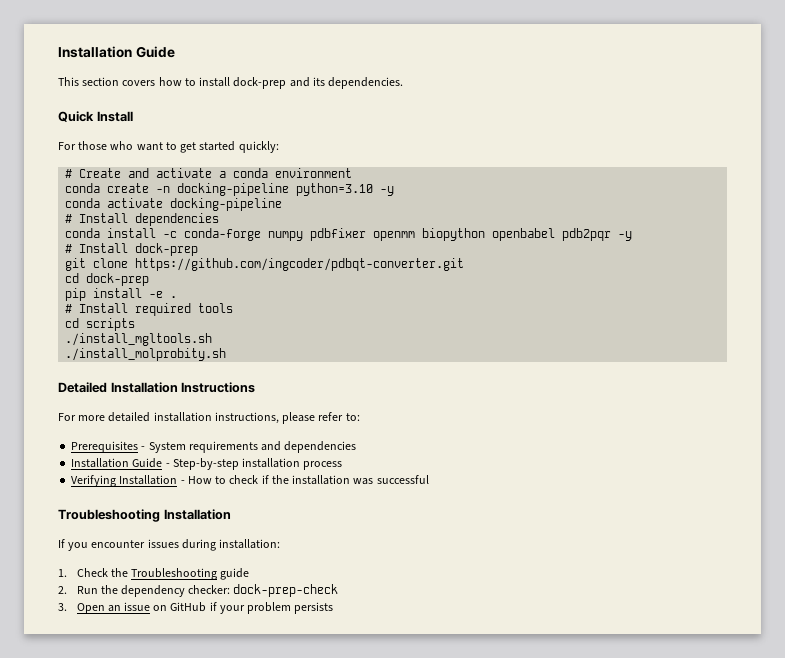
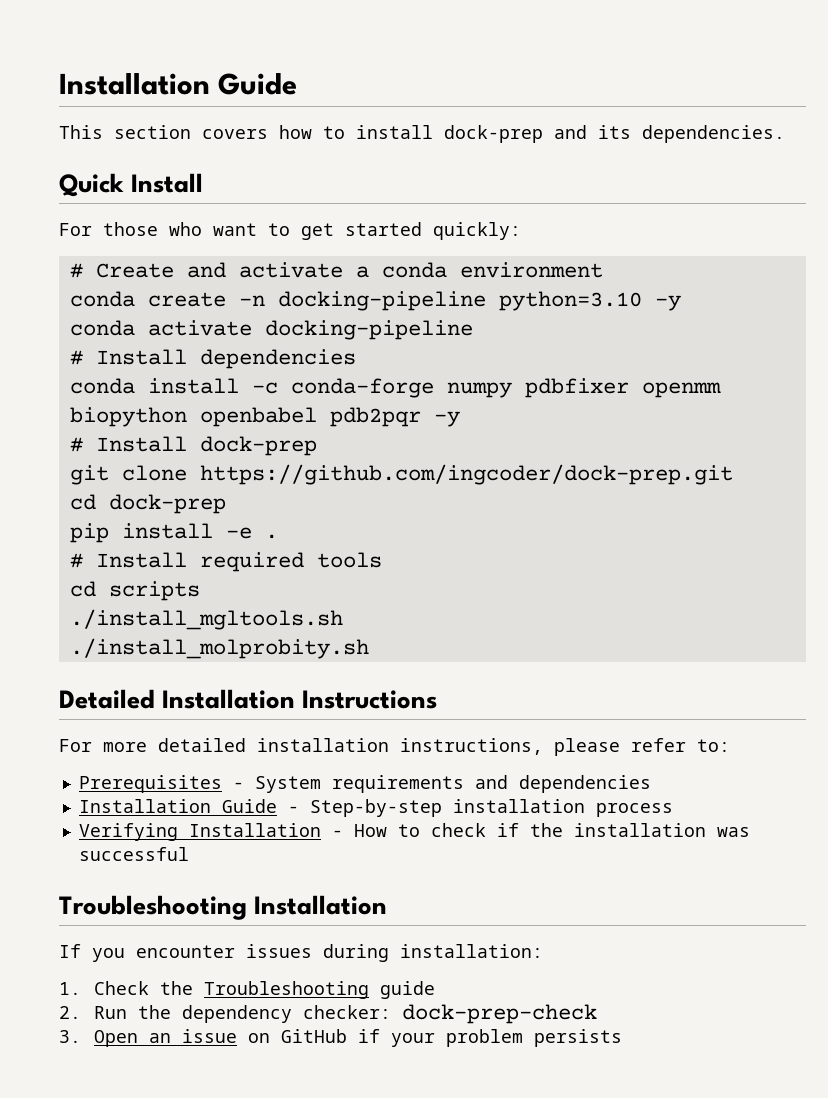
- git clone https://github.com/ingcoder/pdbqt-converter.git
+ git clone https://github.com/ingcoder/dock-prep.git

